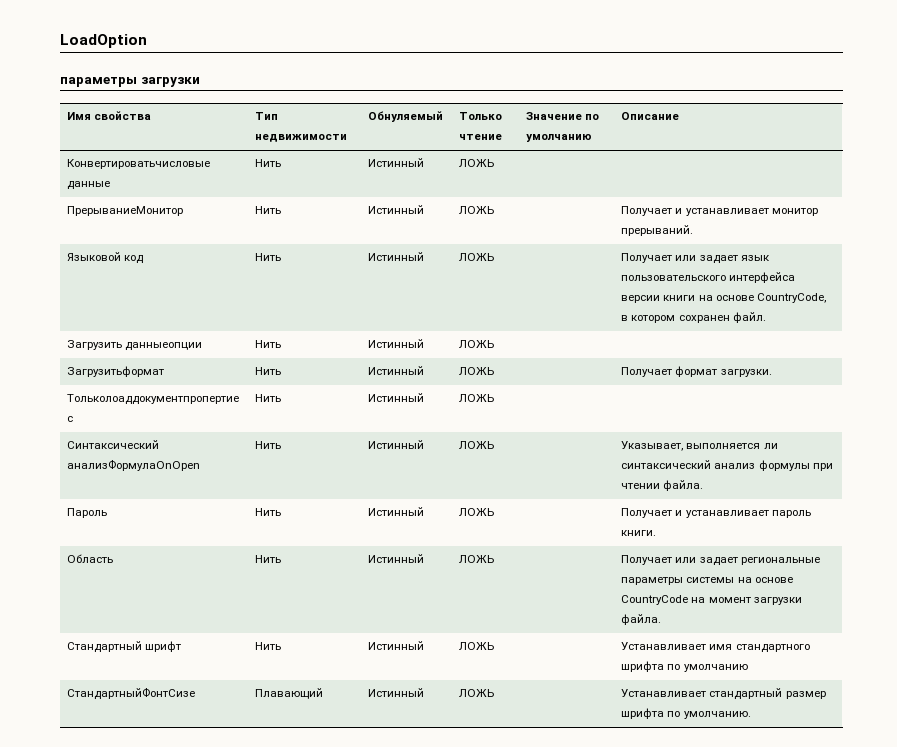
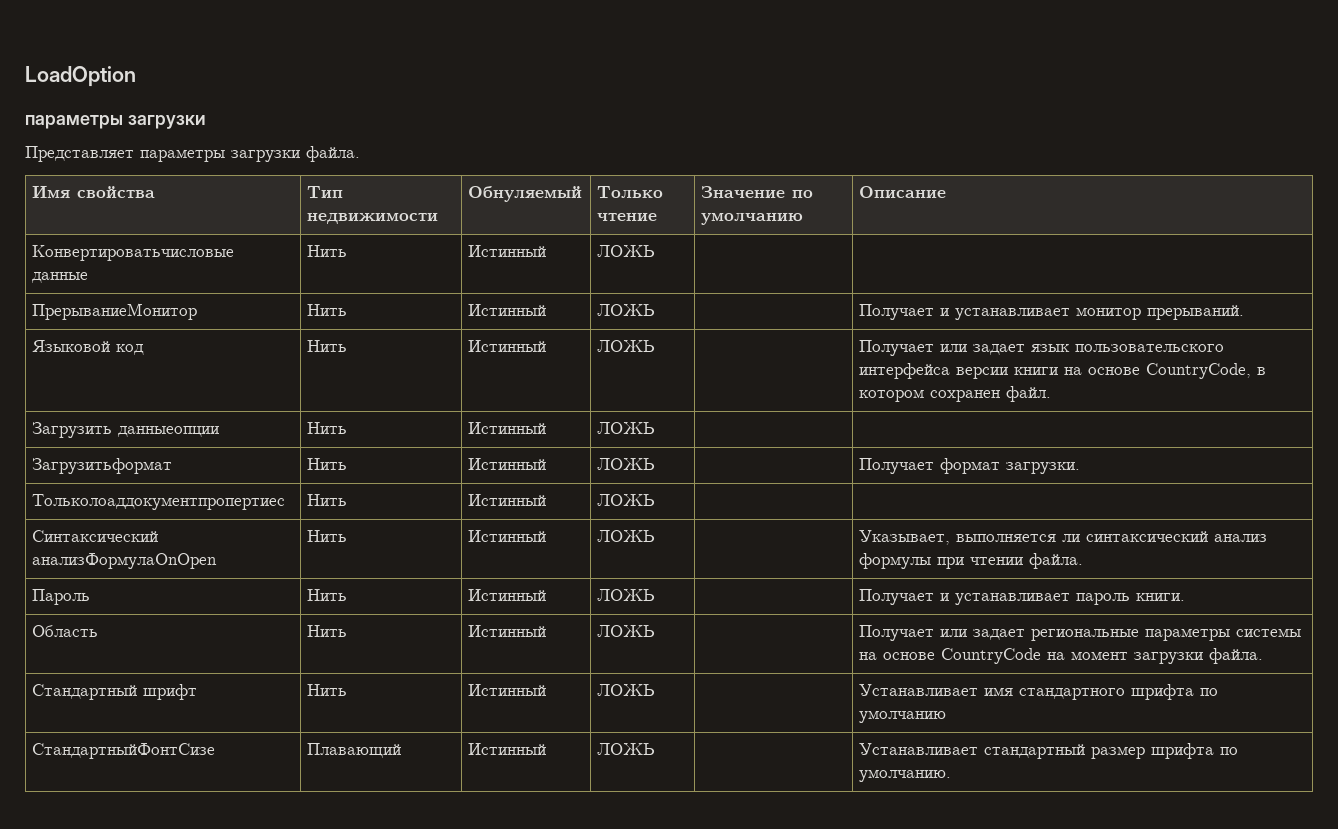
+ Представляет параметры загрузки файла.

